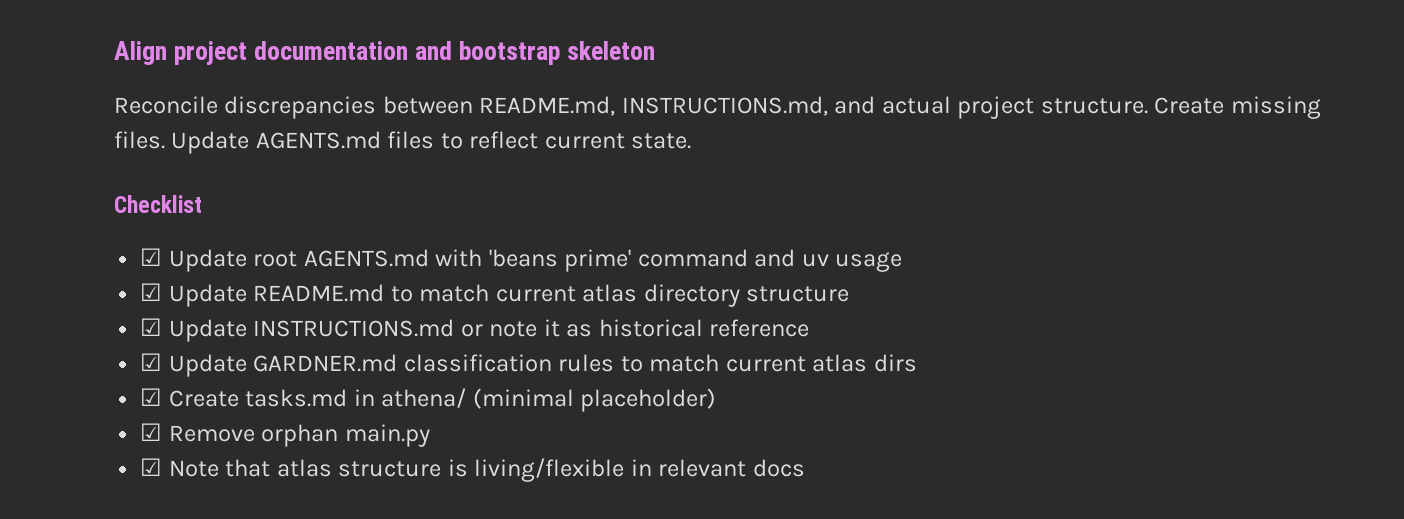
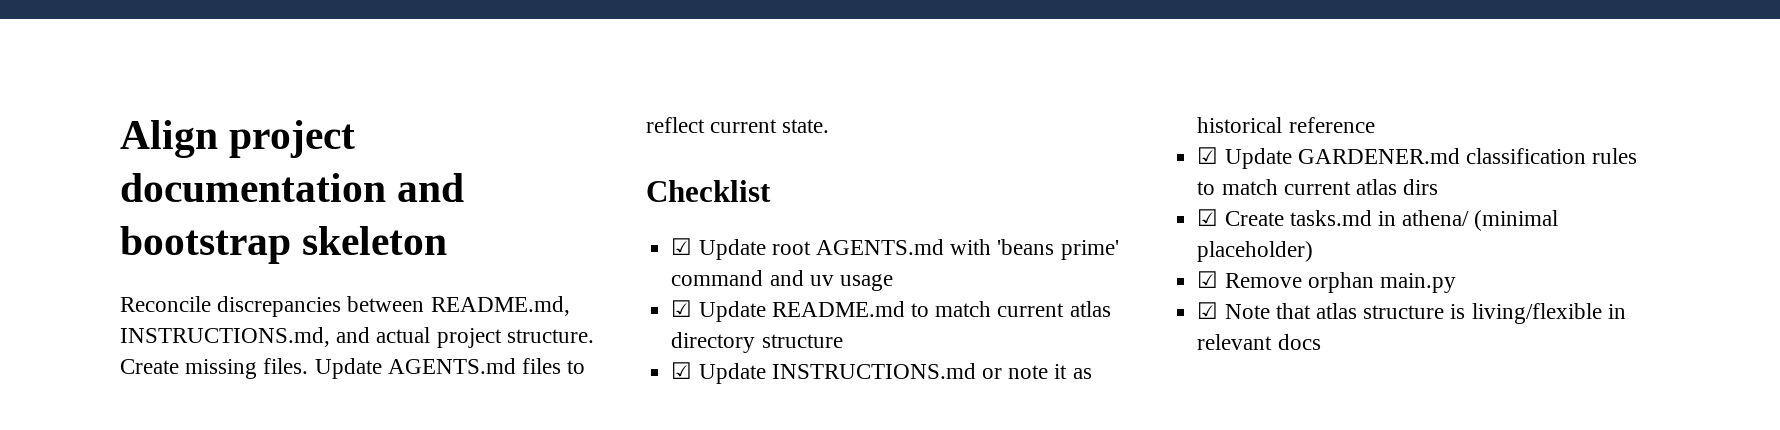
- ☑ Update GARDNER.md classification rules to match current atlas dirs
+ ☑ Update GARDENER.md classification rules to match current atlas dirs

